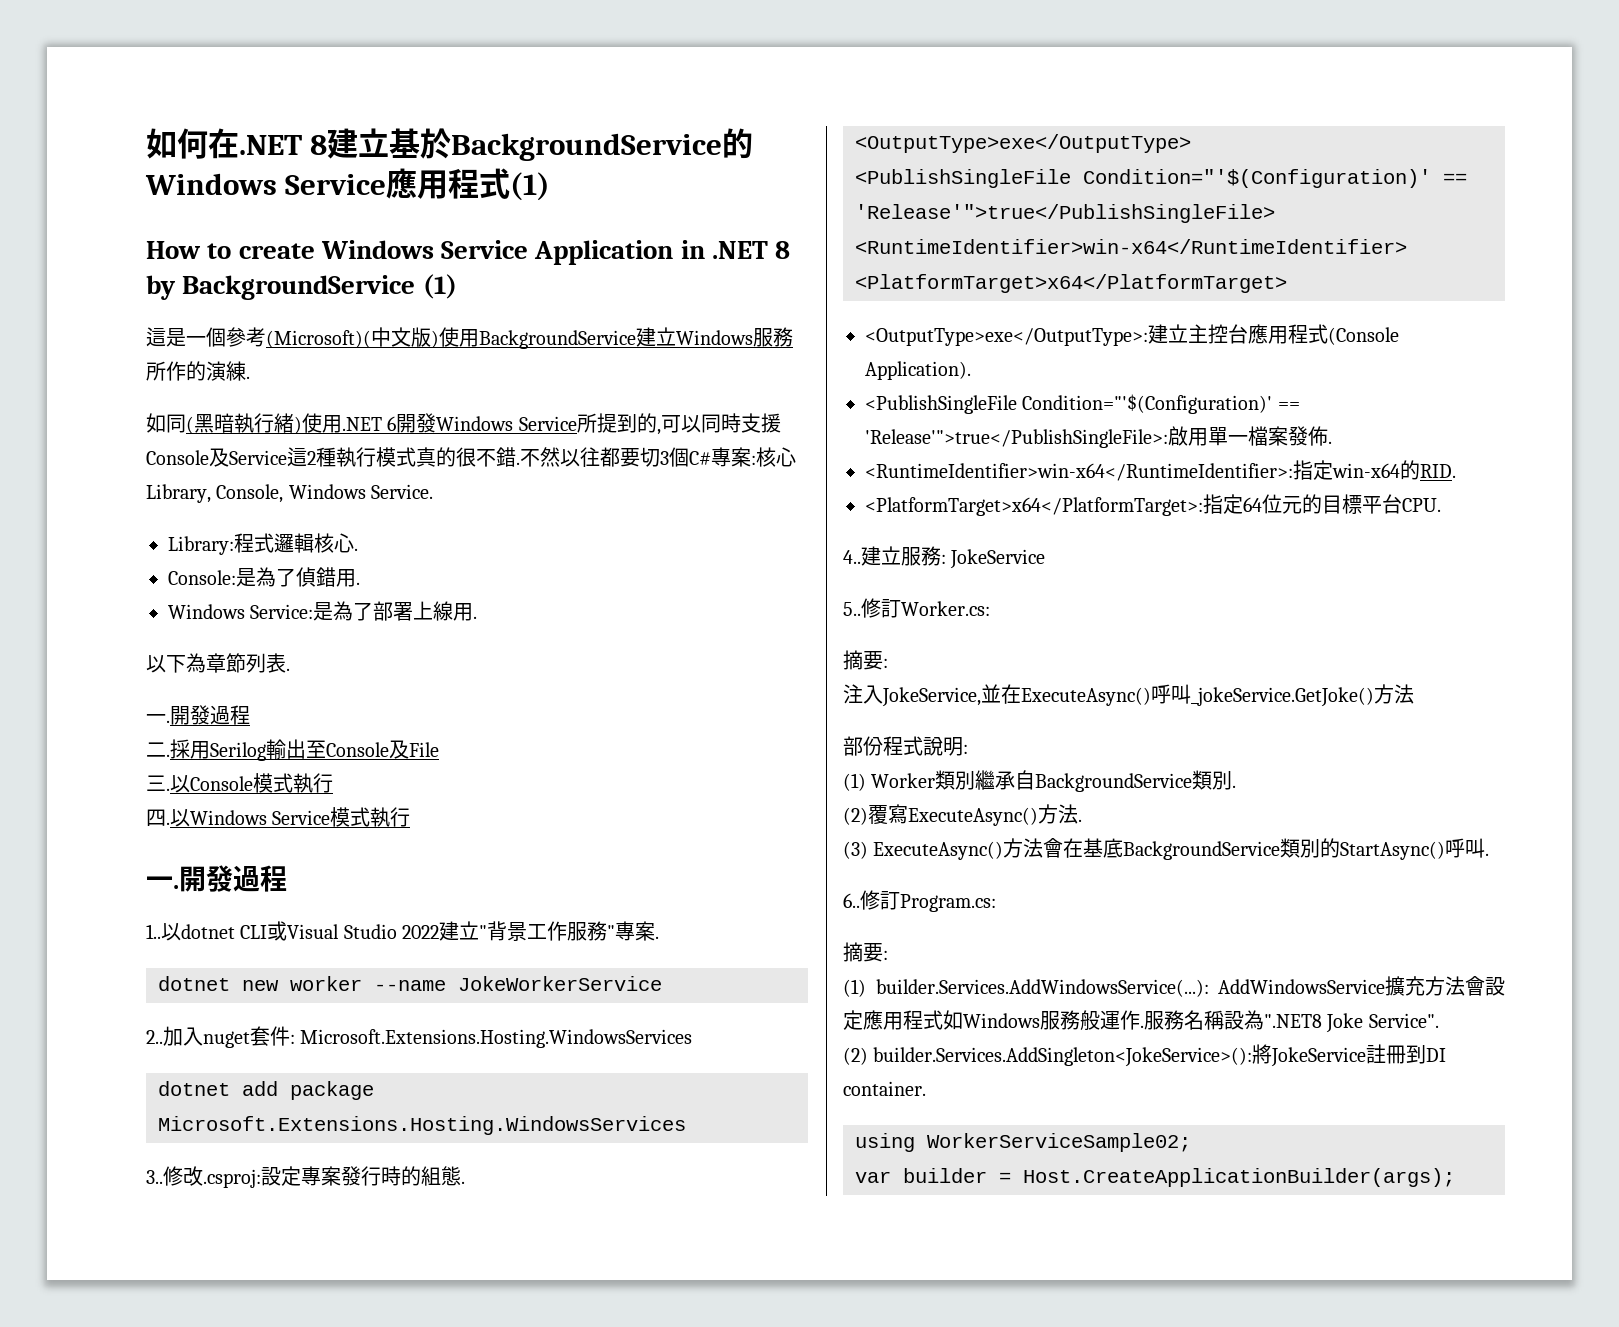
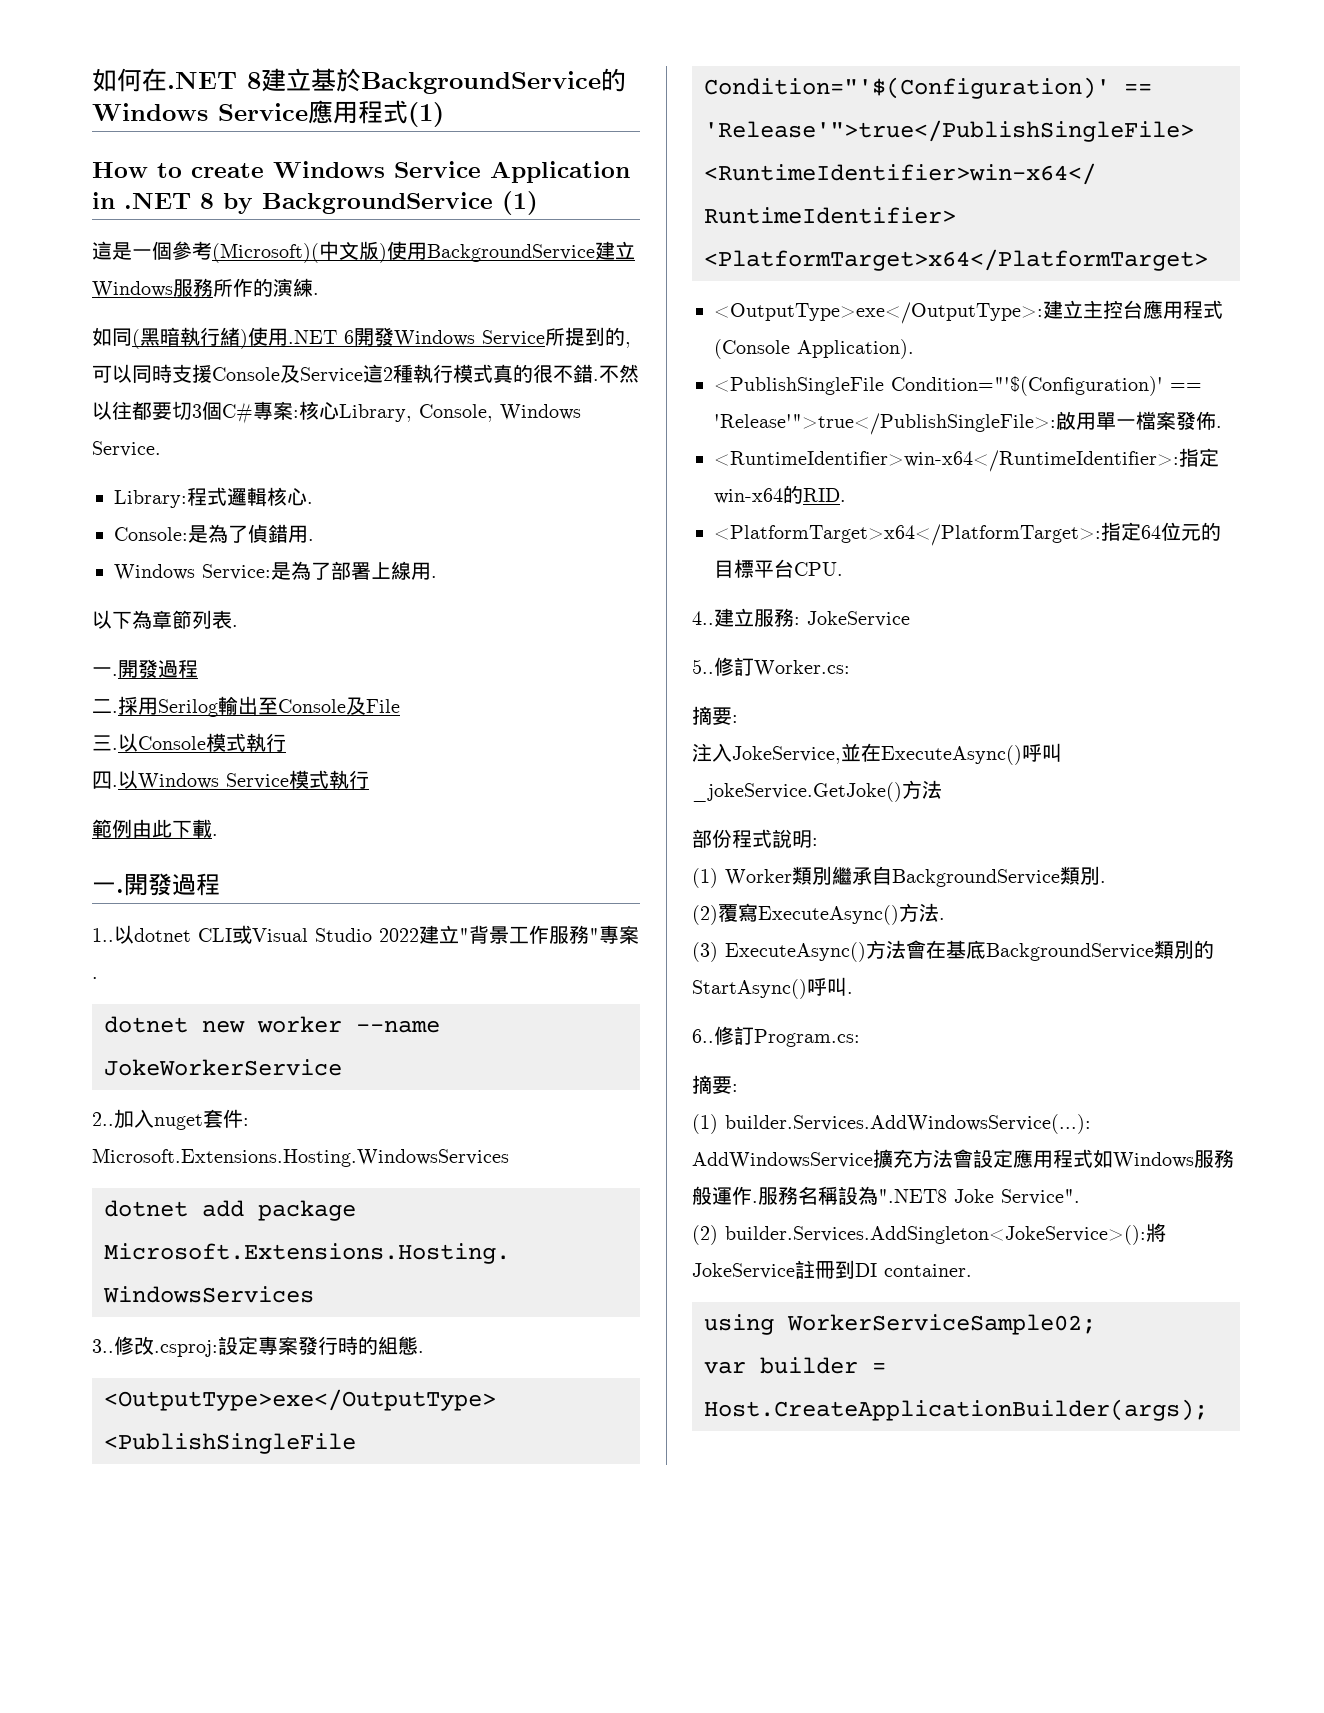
+ 範例由此下載.

